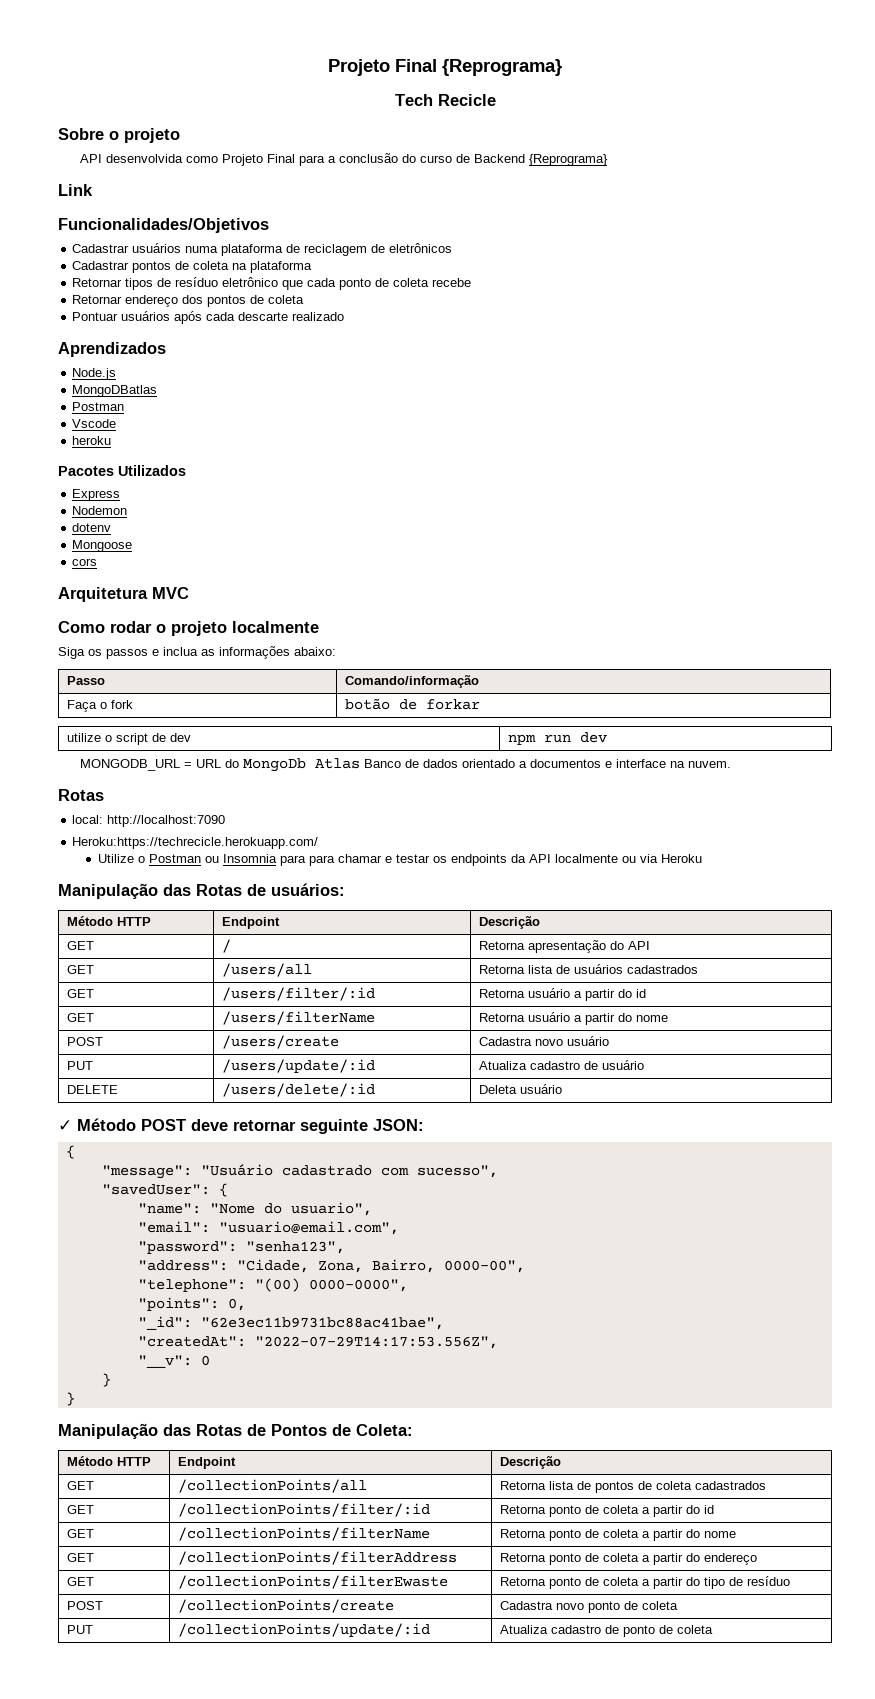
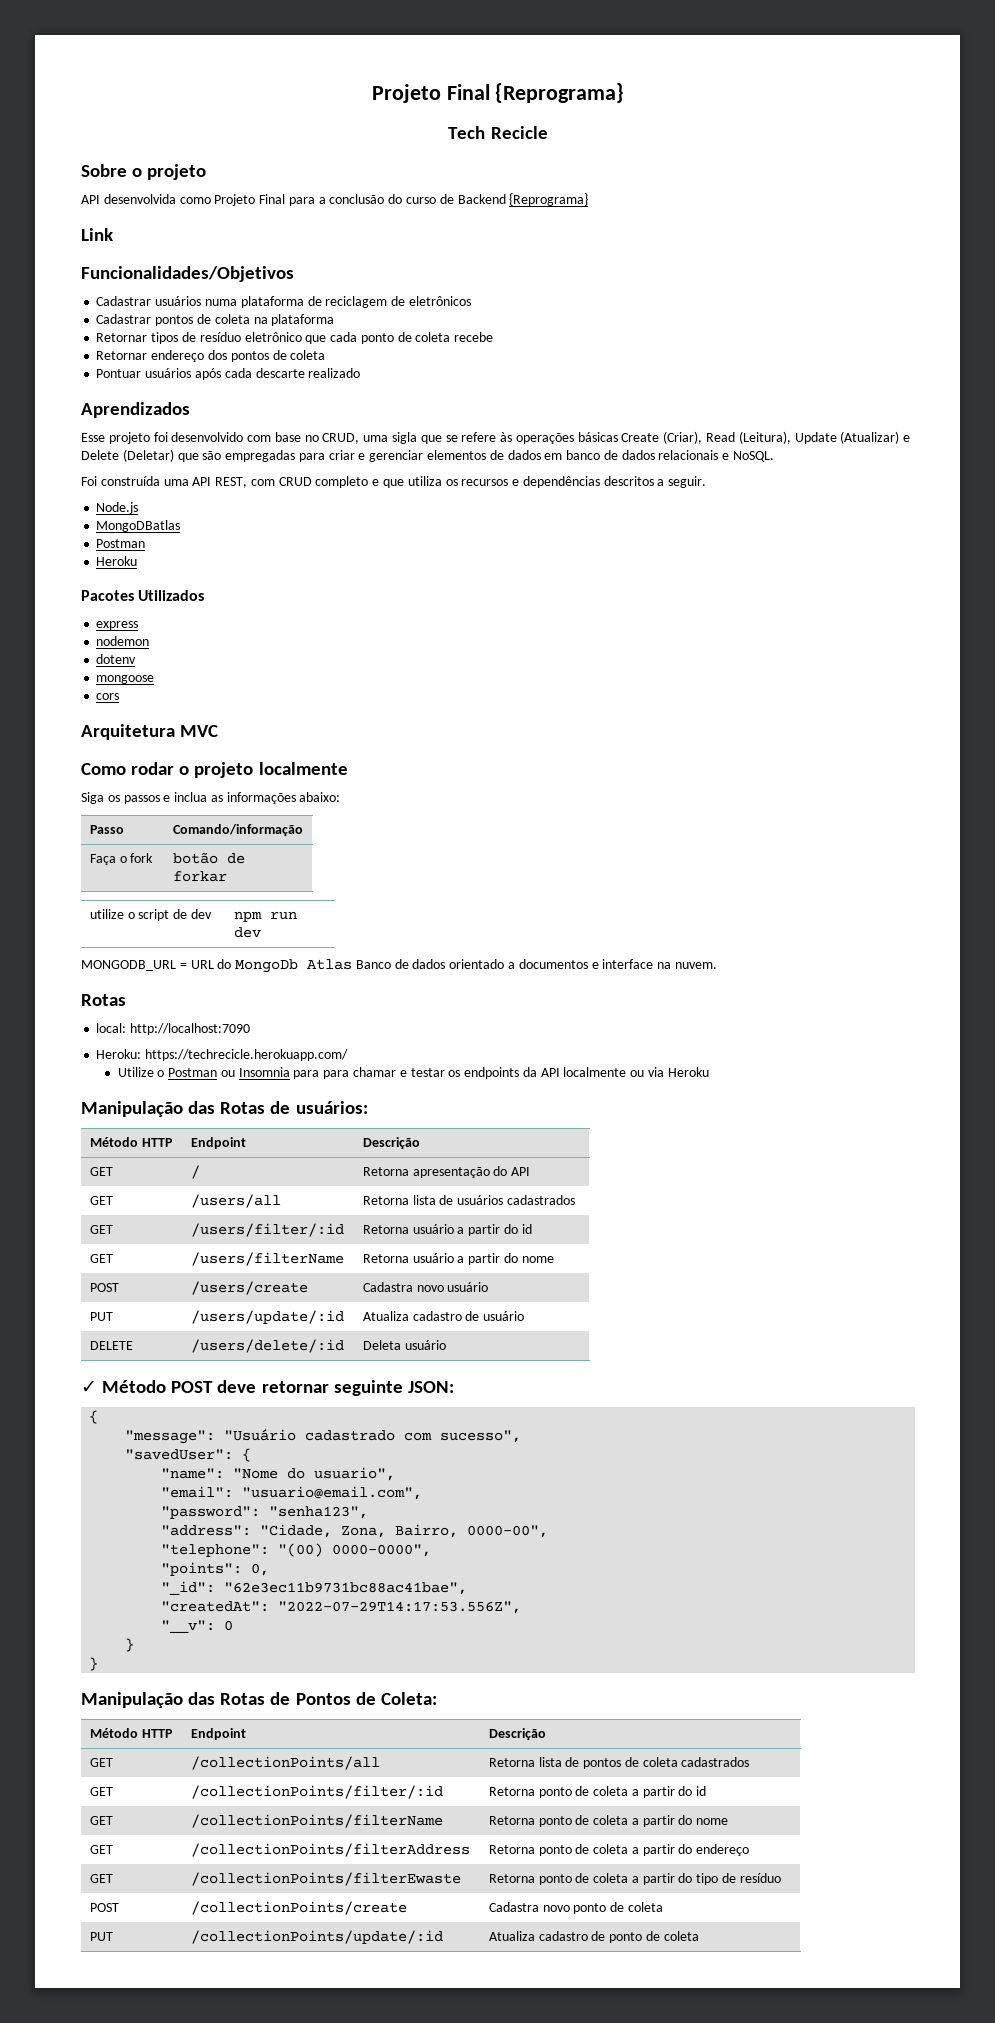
+ Esse projeto foi desenvolvido com base no CRUD, uma sigla que se refere às operações básicas Create (Criar), Read (Leitura), Update (Atualizar) e Delete (Deletar) que são empregadas para criar e gerenciar elementos de dados em banco de dados relacionais e NoSQL.
+ Foi construída uma API REST, com CRUD completo e que utiliza os recursos e dependências descritos a seguir.
  MongoDBatlas
  Postman
- Vscode
- heroku
+ Heroku
- Express
- Nodemon
+ express
+ nodemon
- Mongoose
+ mongoose
- Heroku:https://techrecicle.herokuapp.com/
+ Heroku: https://techrecicle.herokuapp.com/

